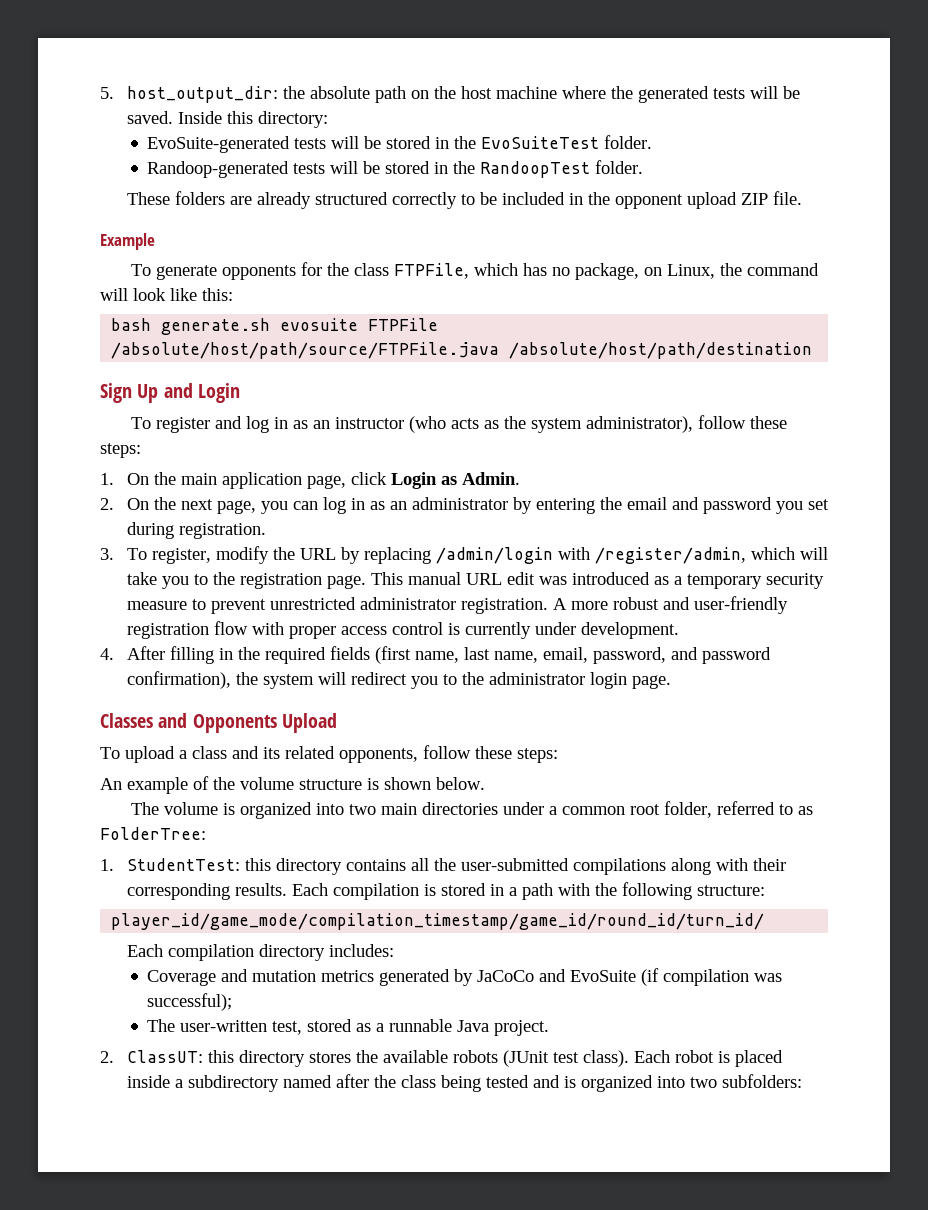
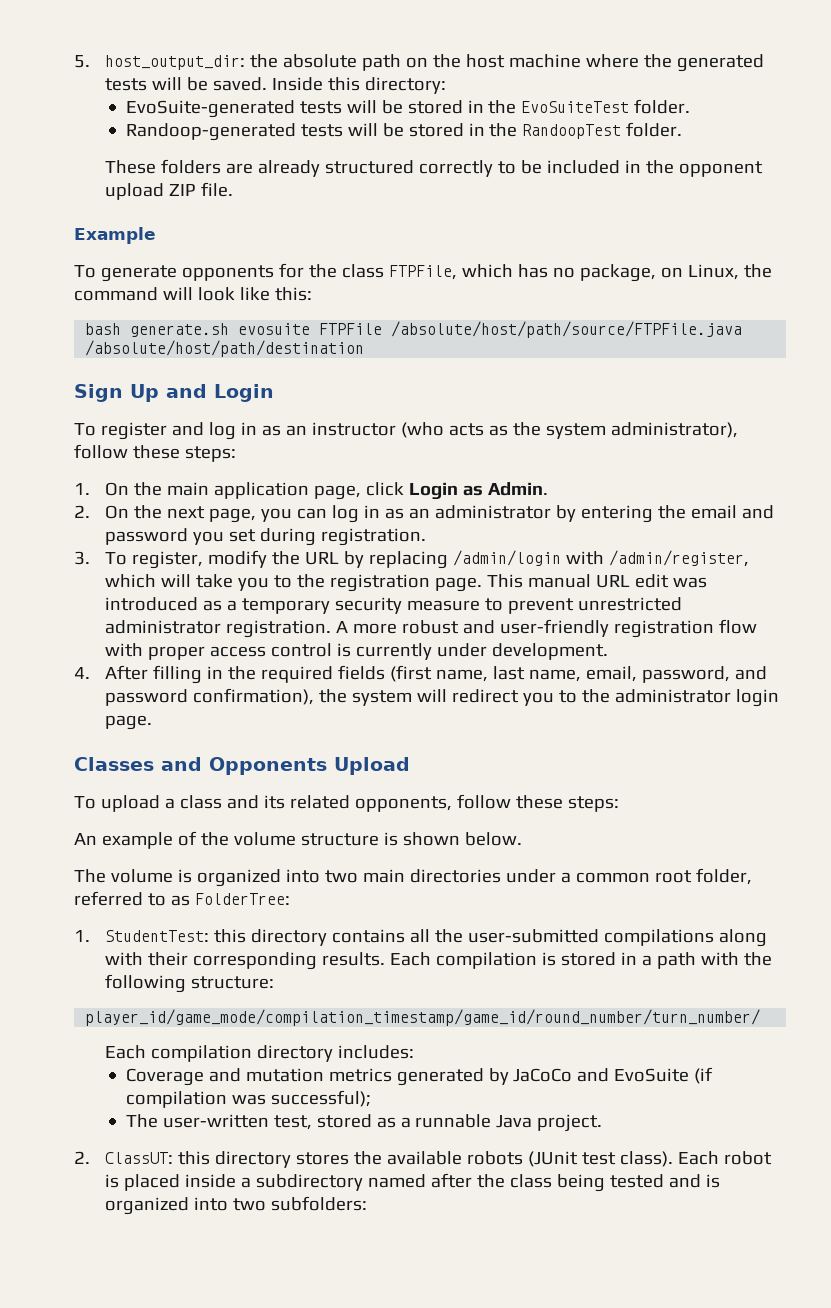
- 3. To register, modify the URL by replacing /admin/login with /register/admin, which will take you to the registration page.
+ 3. To register, modify the URL by replacing /admin/login with /admin/register, which will take you to the registration page.
- player_id/game_mode/compilation_timestamp/game_id/round_id/turn_id/
+ player_id/game_mode/compilation_timestamp/game_id/round_number/turn_number/

